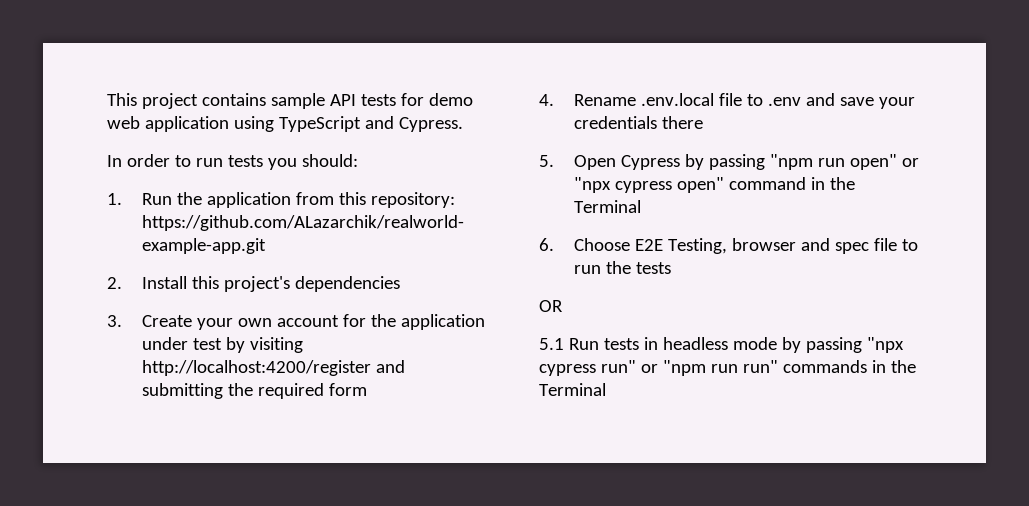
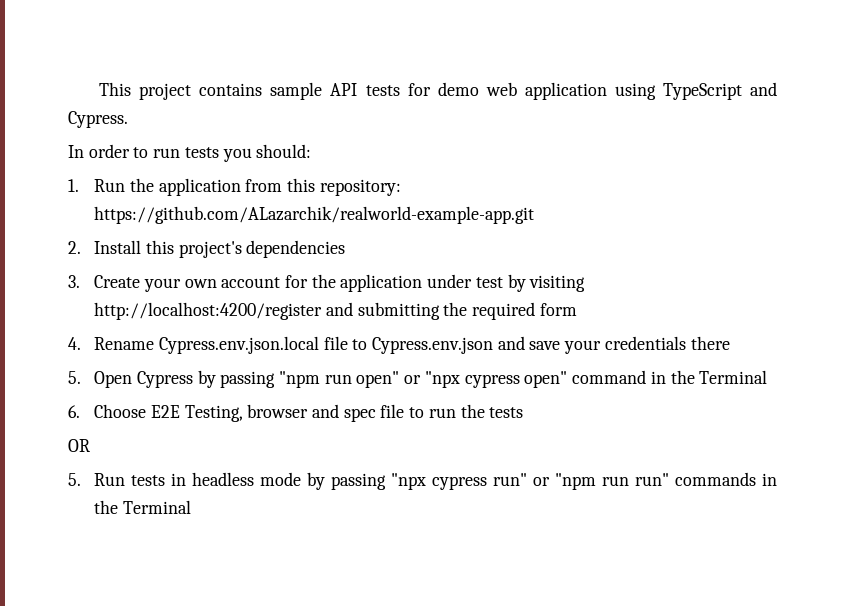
- 4. Rename .env.local file to .env and save your credentials there
+ 4. Rename Cypress.env.json.local file to Cypress.env.json and save your credentials there
- 5.1 Run tests in headless mode by passing "npx cypress run" or "npm run run" commands in the Terminal
+ 5. Run tests in headless mode by passing "npx cypress run" or "npm run run" commands in the Terminal

